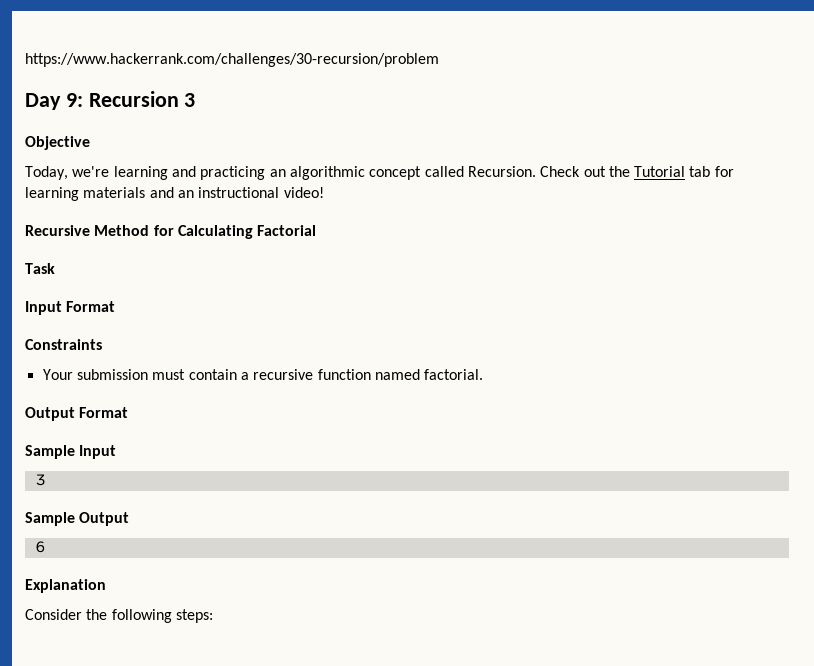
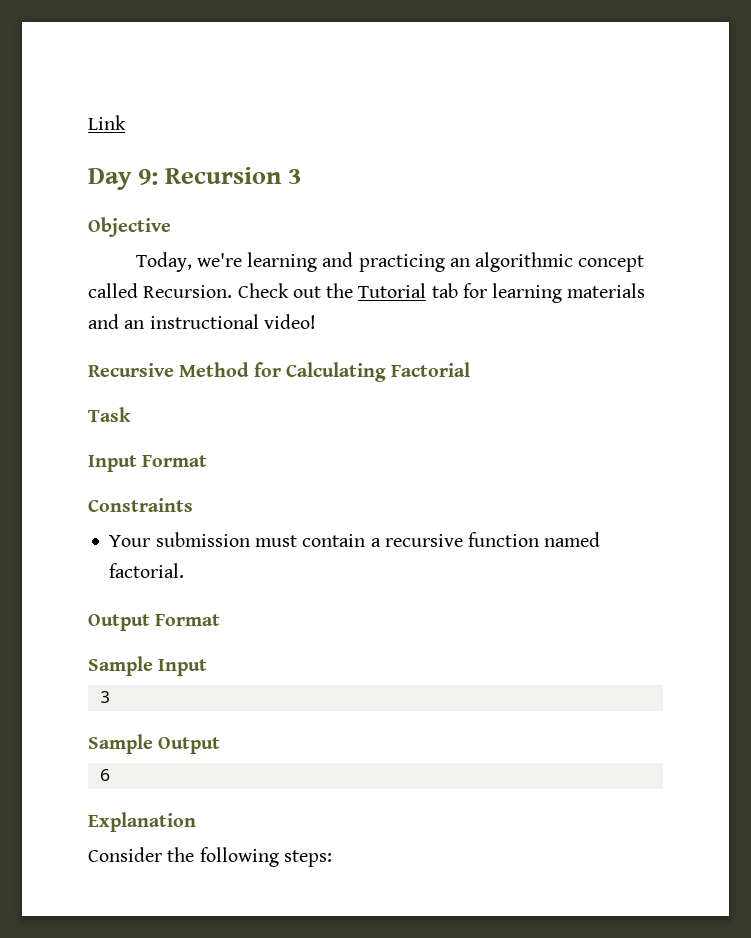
- https://www.hackerrank.com/challenges/30-recursion/problem
+ Link

